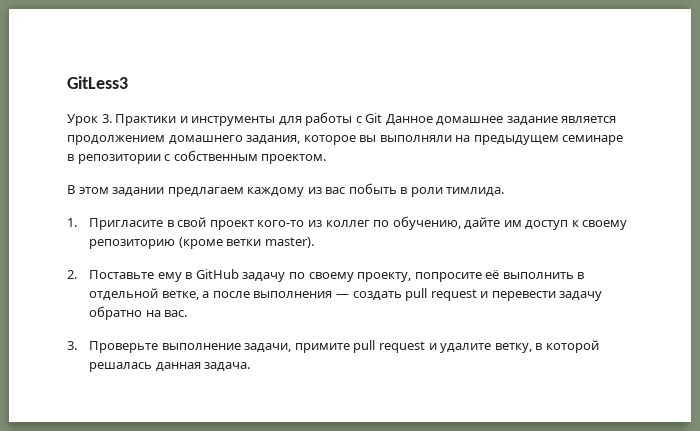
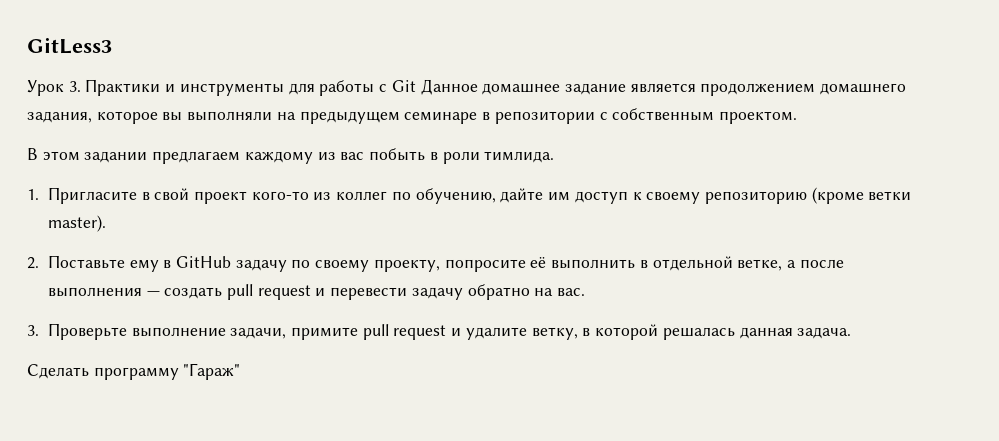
+ Cделать программу "Гараж"

